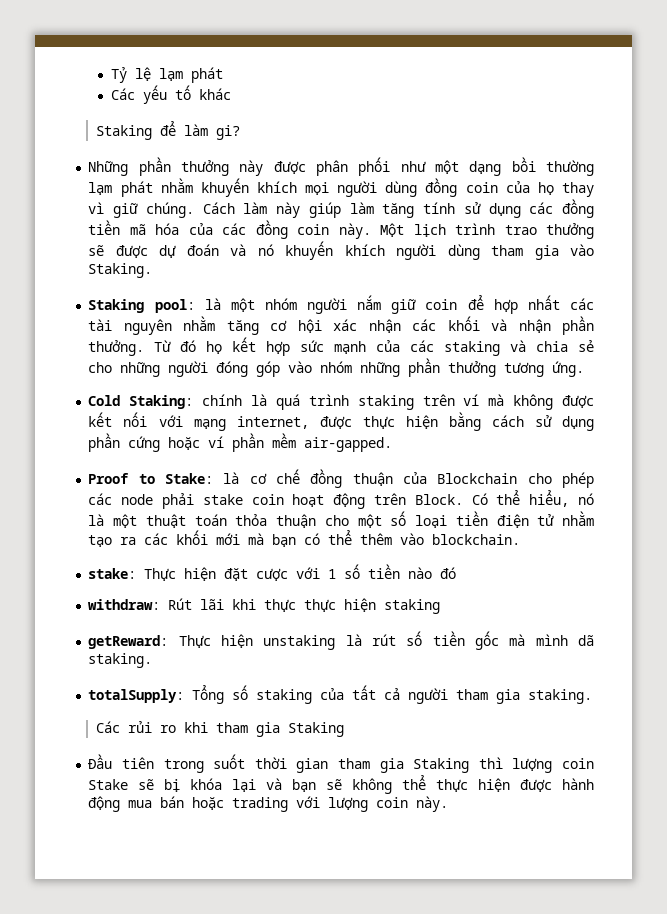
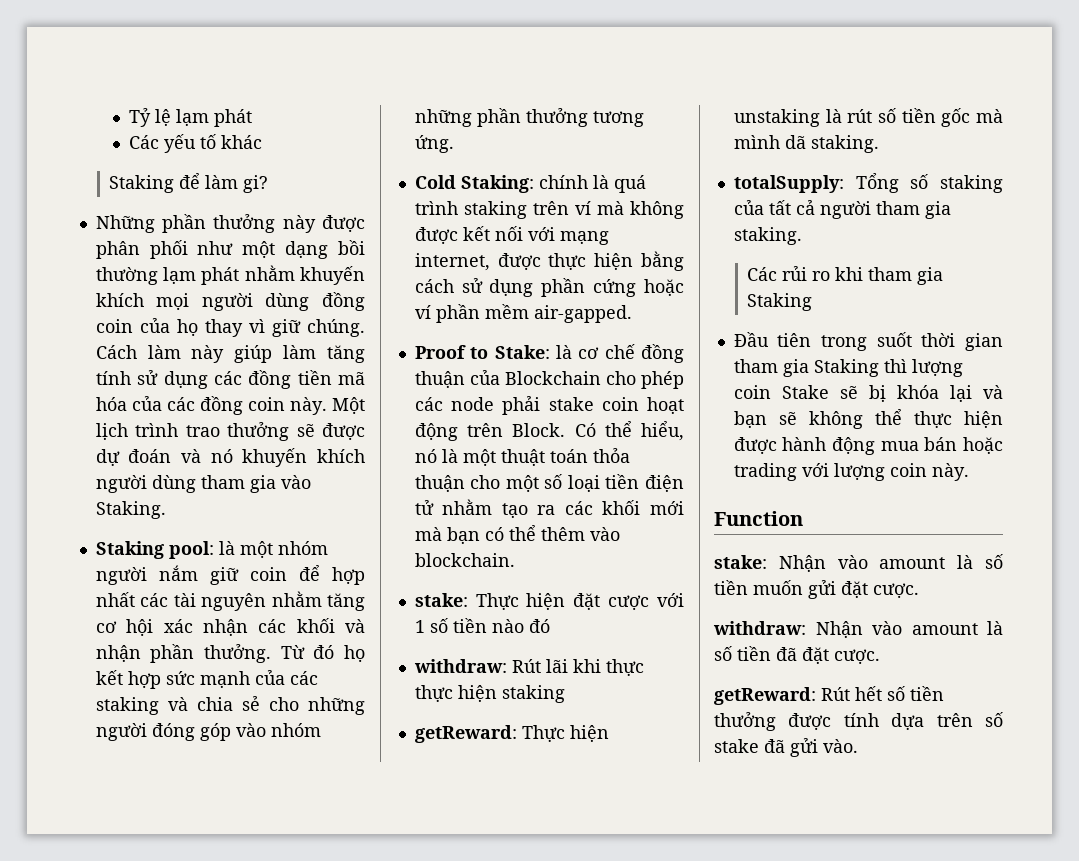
+ Function
+ stake: Nhận vào amount là số tiền muốn gửi đặt cược.
+ withdraw: Nhận vào amount là số tiền đã đặt cược.
+ getReward: Rút hết số tiền thưởng được tính dựa trên số stake đã gửi vào.

